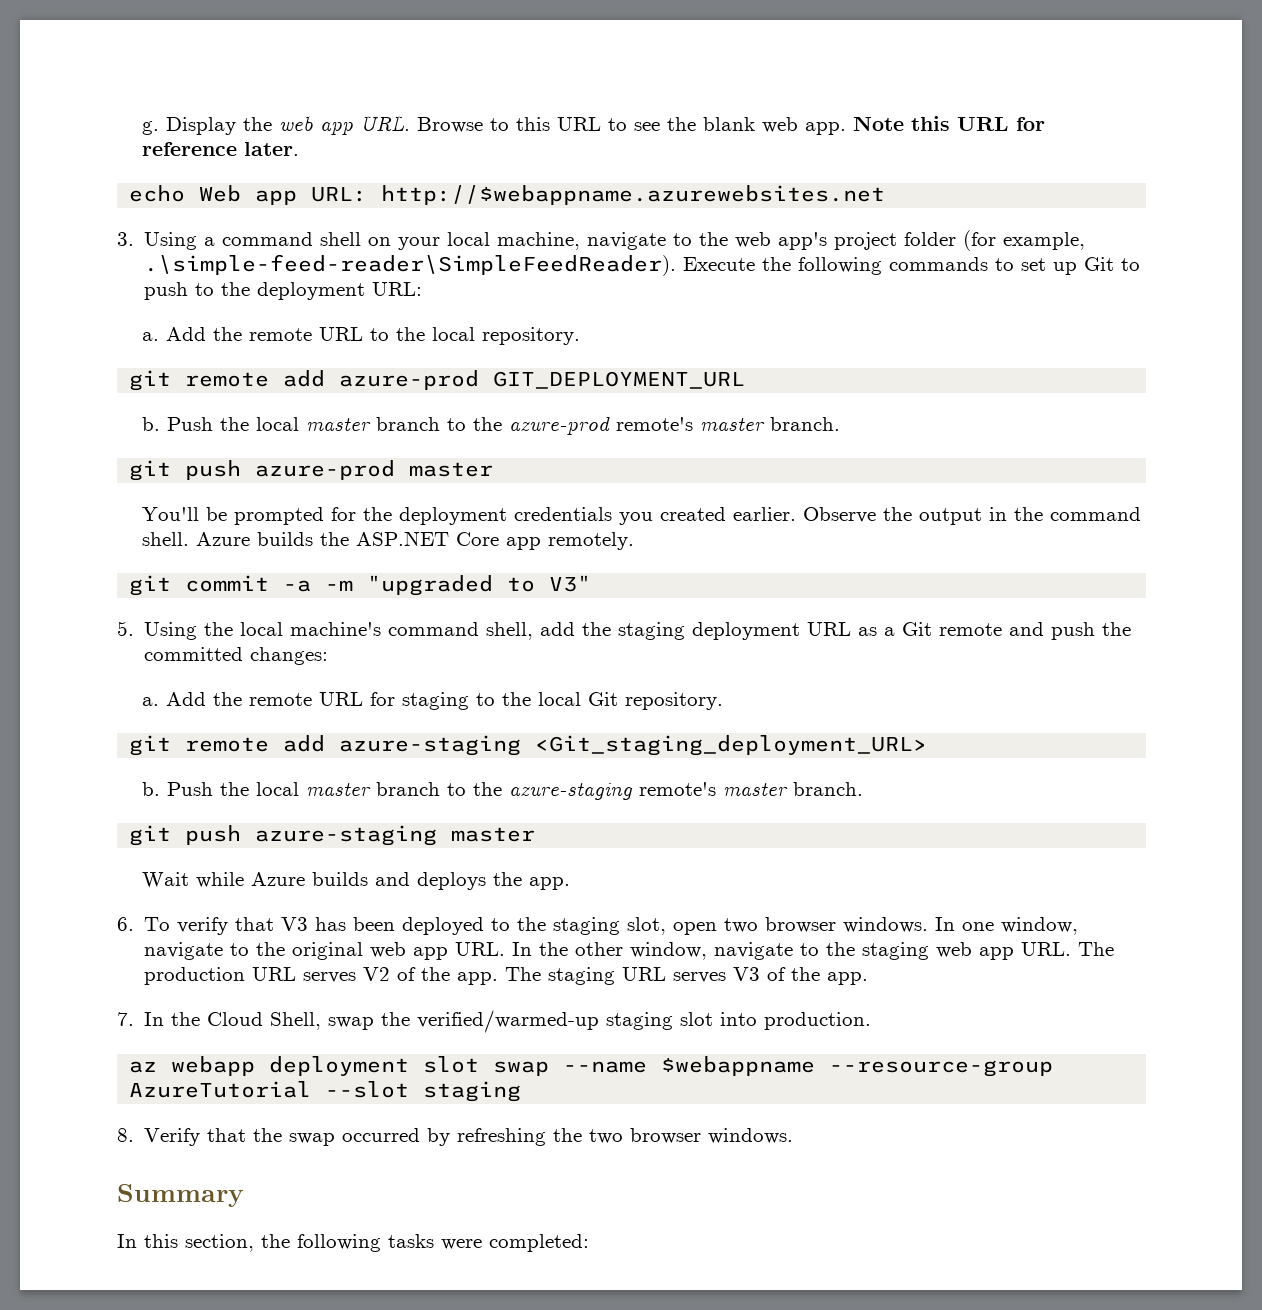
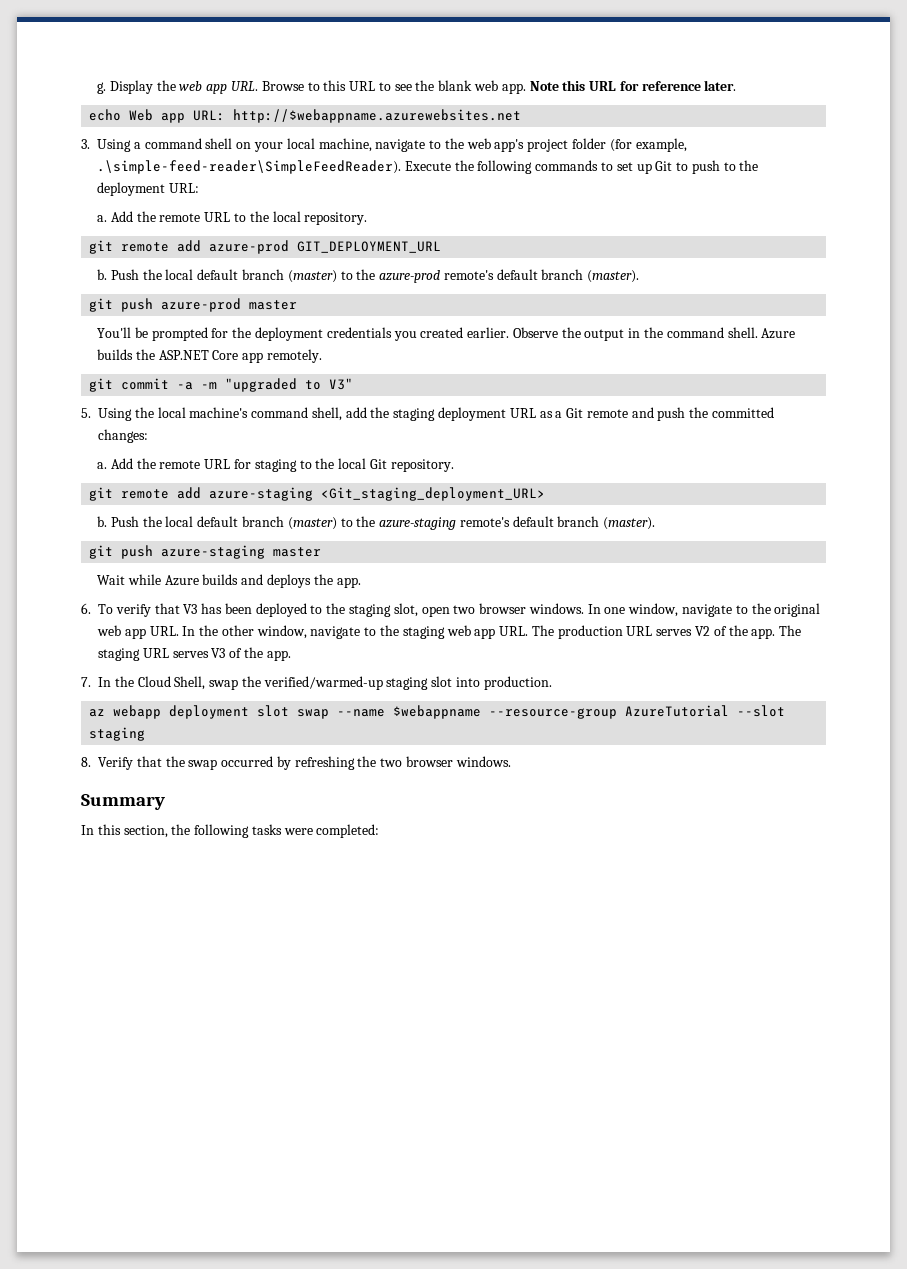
- Push the local master branch to the azure-prod remote's master branch.
+ Push the local default branch (master) to the azure-prod remote's default branch (master).
- Push the local master branch to the azure-staging remote's master branch.
+ Push the local default branch (master) to the azure-staging remote's default branch (master).

